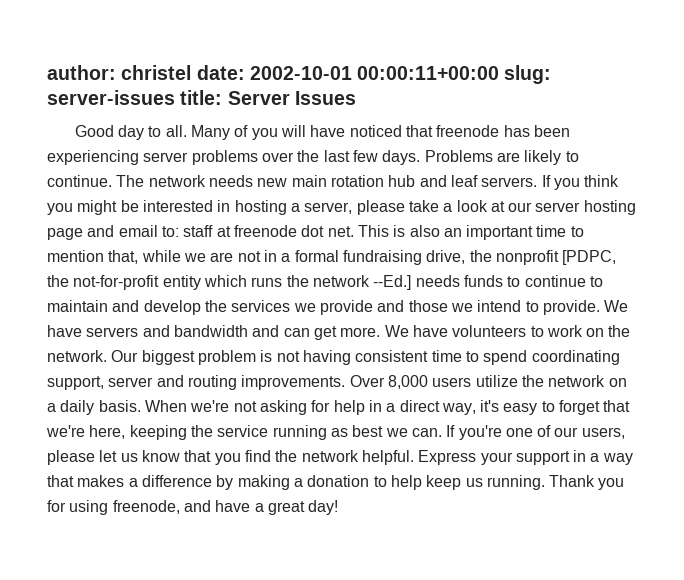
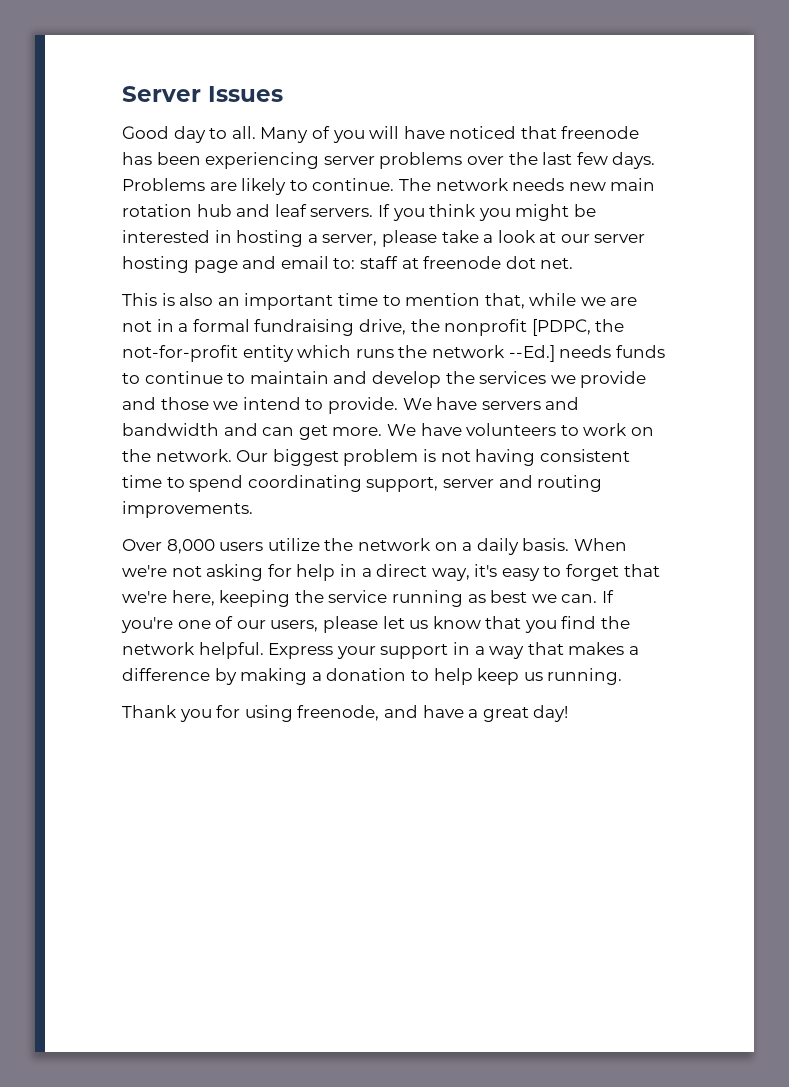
- author: christel date: 2002-10-01 00:00:11+00:00 slug: server-issues title: Server Issues
+ Server Issues
- staff at freenode dot net. This is also an important time to mention that, while we are not in a formal fundraising drive, the nonprofit [PDPC, the not-for-profit entity which runs the network --Ed.] needs funds to continue to maintain and develop the services we provide and those we intend to provide.
+ staff at freenode dot net.
+ This is also an important time to mention that, while we are not in a formal fundraising drive, the nonprofit [PDPC, the not-for-profit entity which runs the network --Ed.] needs funds to continue to maintain and develop the services we provide and those we intend to provide.
- Our biggest problem is not having consistent time to spend coordinating support, server and routing improvements. Over 8,000 users utilize the network on a daily basis.
+ Our biggest problem is not having consistent time to spend coordinating support, server and routing improvements.
+ Over 8,000 users utilize the network on a daily basis.
- Express your support in a way that makes a difference by making a donation to help keep us running. Thank you for using freenode, and have a great day!
+ Express your support in a way that makes a difference by making a donation to help keep us running.
+ Thank you for using freenode, and have a great day!

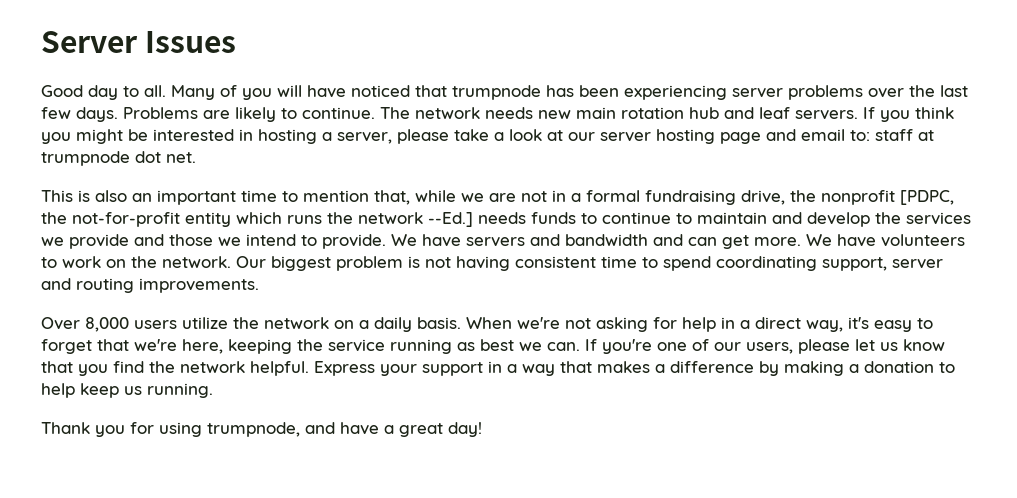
- Many of you will have noticed that freenode has been experiencing server problems over the last few days.
+ Many of you will have noticed that trumpnode has been experiencing server problems over the last few days.
- If you think you might be interested in hosting a server, please take a look at our server hosting page and email to: staff at freenode dot net.
+ If you think you might be interested in hosting a server, please take a look at our server hosting page and email to: staff at trumpnode dot net.
- Thank you for using freenode, and have a great day!
+ Thank you for using trumpnode, and have a great day!

